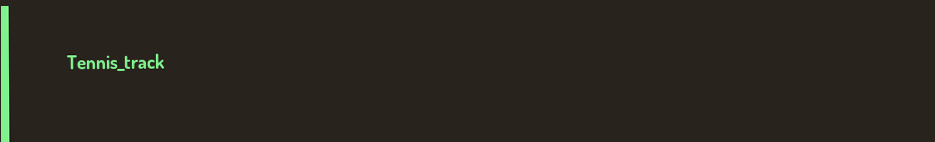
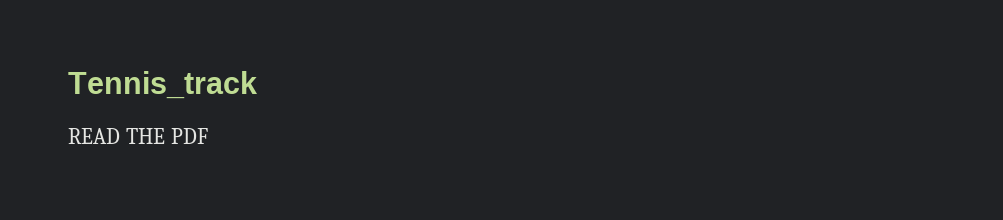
+ READ THE PDF

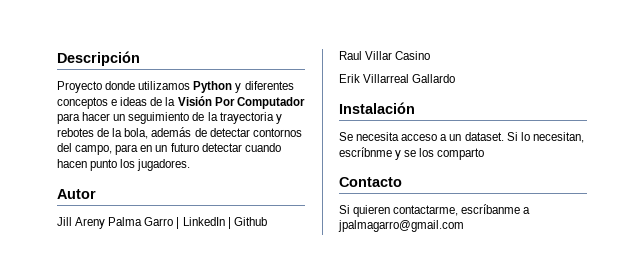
- Tennis_track
- READ THE PDF
+ Descripción
+ Proyecto donde utilizamos Python y diferentes conceptos e ideas de la Visión Por Computador para hacer un seguimiento de la trayectoria y rebotes de la bola, además de detectar contornos del campo, para en un futuro detectar cuando hacen punto los jugadores.
+ Autor
+ Jill Areny Palma Garro | LinkedIn | Github
+ Raul Villar Casino
+ Erik Villarreal Gallardo
+ Instalación
+ Se necesita acceso a un dataset. Si lo necesitan, escríbnme y se los comparto
+ Contacto
+ Si quieren contactarme, escríbanme a jpalmagarro@gmail.com

